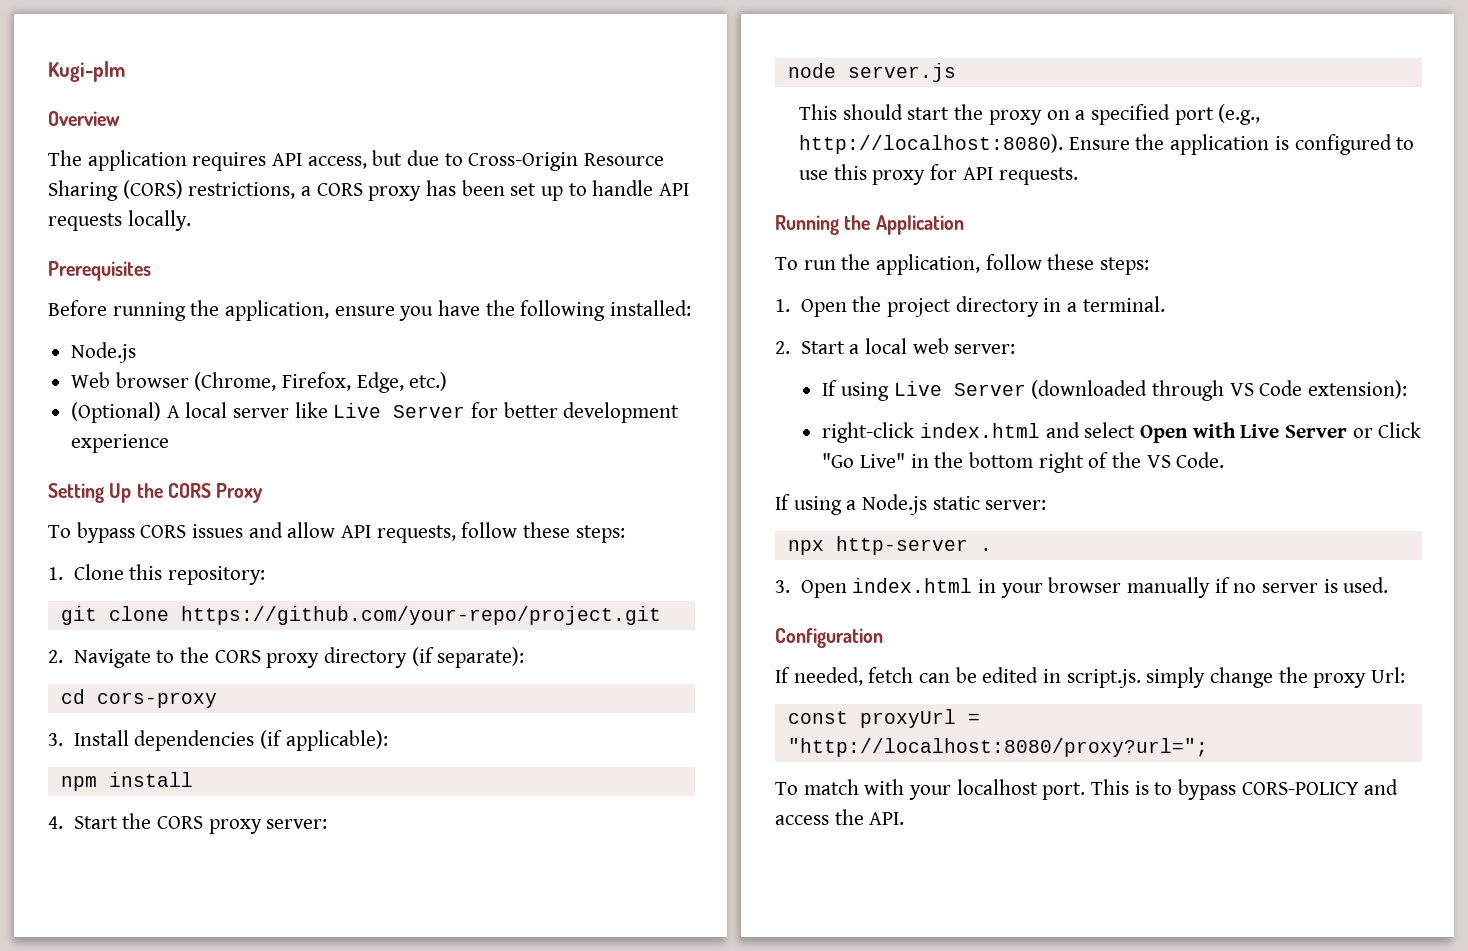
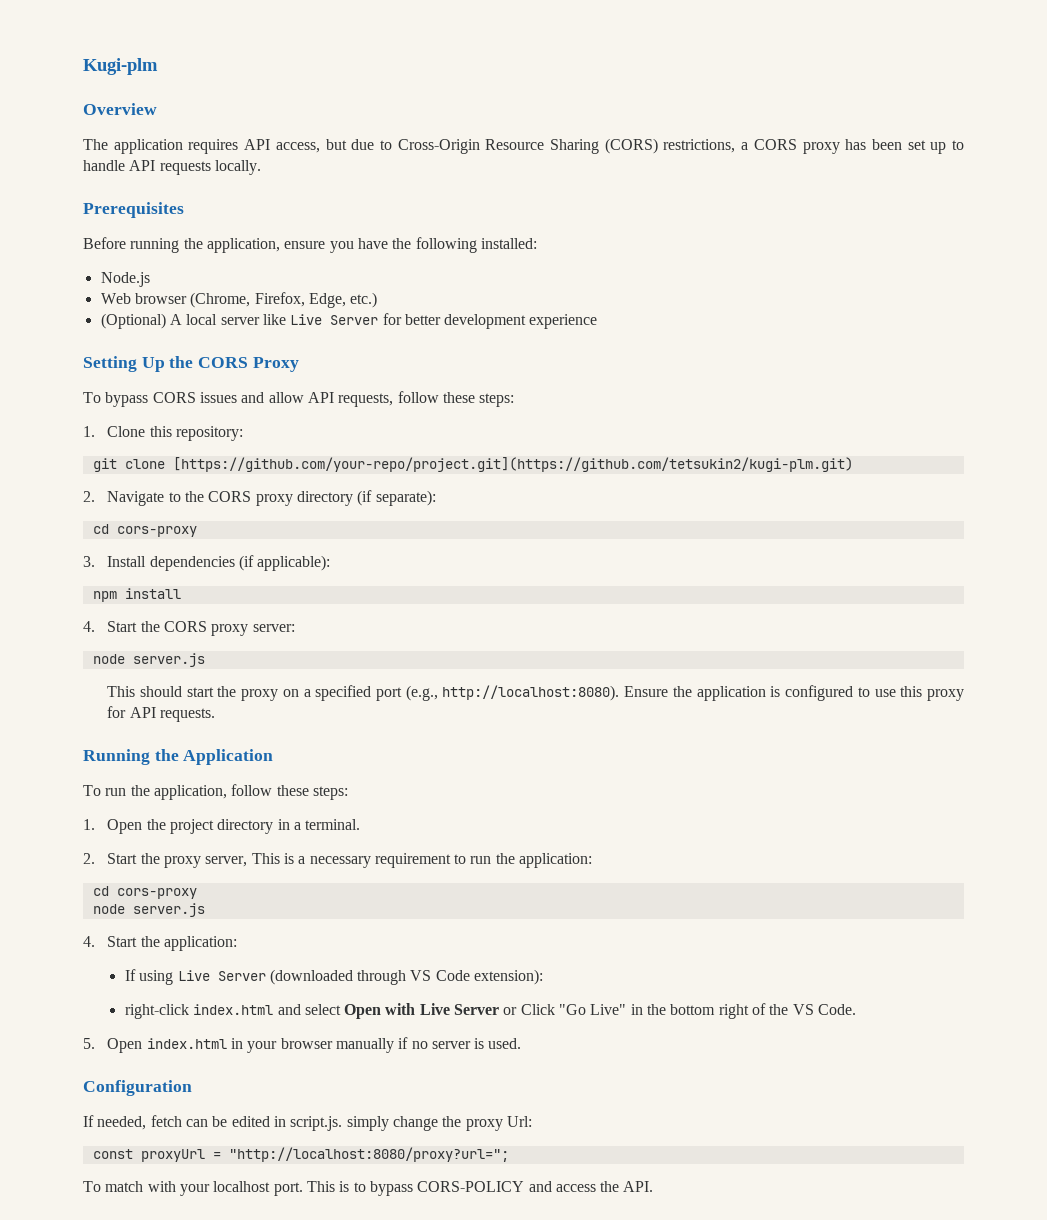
- git clone https://github.com/your-repo/project.git
+ git clone [https://github.com/your-repo/project.git](https://github.com/tetsukin2/kugi-plm.git)
- 2. Start a local web server:
+ 2. Start the proxy server, This is a necessary requirement to run the application:
+ cd cors-proxy
+ node server.js
+ 4. Start the application:
- If using a Node.js static server:
- npx http-server .
- 3. Open index.html in your browser manually if no server is used.
+ 5. Open index.html in your browser manually if no server is used.

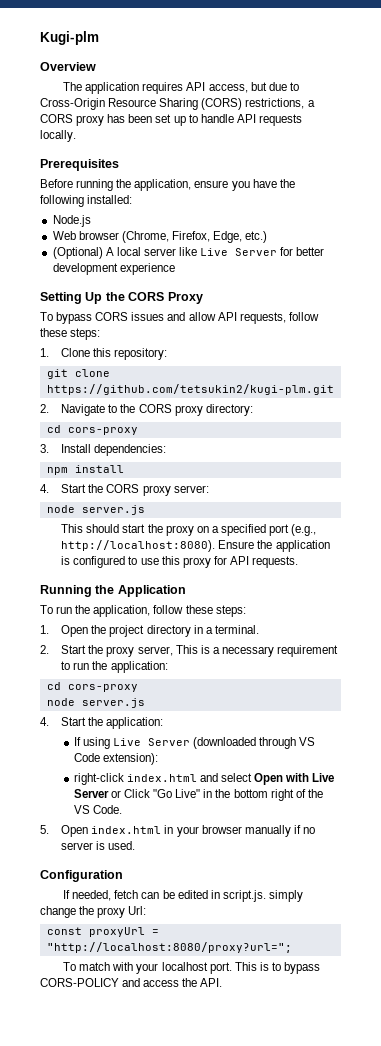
- git clone [https://github.com/your-repo/project.git](https://github.com/tetsukin2/kugi-plm.git)
+ git clone https://github.com/tetsukin2/kugi-plm.git
- 2. Navigate to the CORS proxy directory (if separate):
+ 2. Navigate to the CORS proxy directory:
- 3. Install dependencies (if applicable):
+ 3. Install dependencies:

